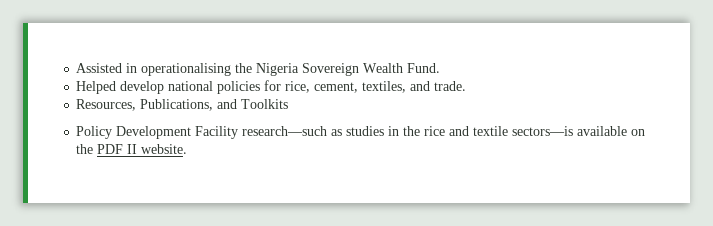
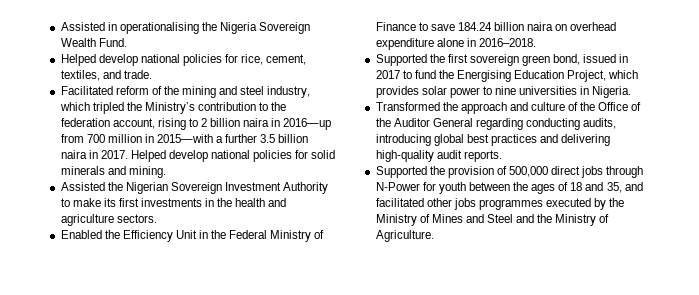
- Resources, Publications, and Toolkits
- Policy Development Facility research—such as studies in the rice and textile sectors—is available on the PDF II website.
+ Facilitated reform of the mining and steel industry, which tripled the Ministry’s contribution to the federation account, rising to 2 billion naira in 2016—up from 700 million in 2015—with a further 3.5 billion naira in 2017. Helped develop national policies for solid minerals and mining.
+ Assisted the Nigerian Sovereign Investment Authority to make its first investments in the health and agriculture sectors.
+ Enabled the Efficiency Unit in the Federal Ministry of Finance to save 184.24 billion naira on overhead expenditure alone in 2016–2018.
+ Supported the first sovereign green bond, issued in 2017 to fund the Energising Education Project, which provides solar power to nine universities in Nigeria.
+ Transformed the approach and culture of the Office of the Auditor General regarding conducting audits, introducing global best practices and delivering high-quality audit reports.
+ Supported the provision of 500,000 direct jobs through N-Power for youth between the ages of 18 and 35, and facilitated other jobs programmes executed by the Ministry of Mines and Steel and the Ministry of Agriculture.

